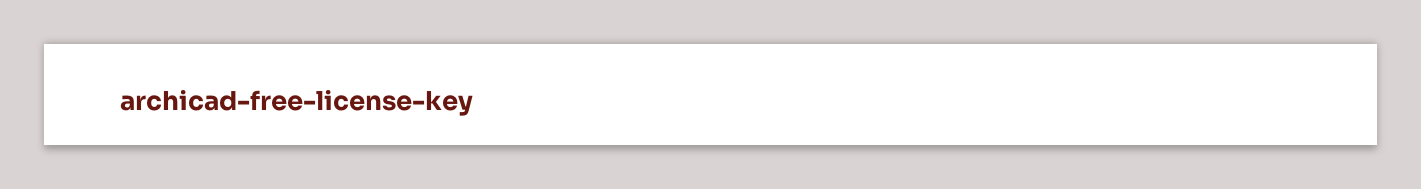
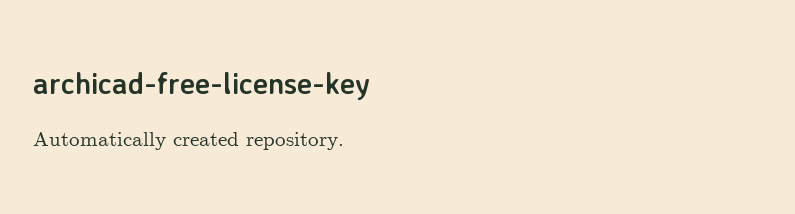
+ Automatically created repository.

